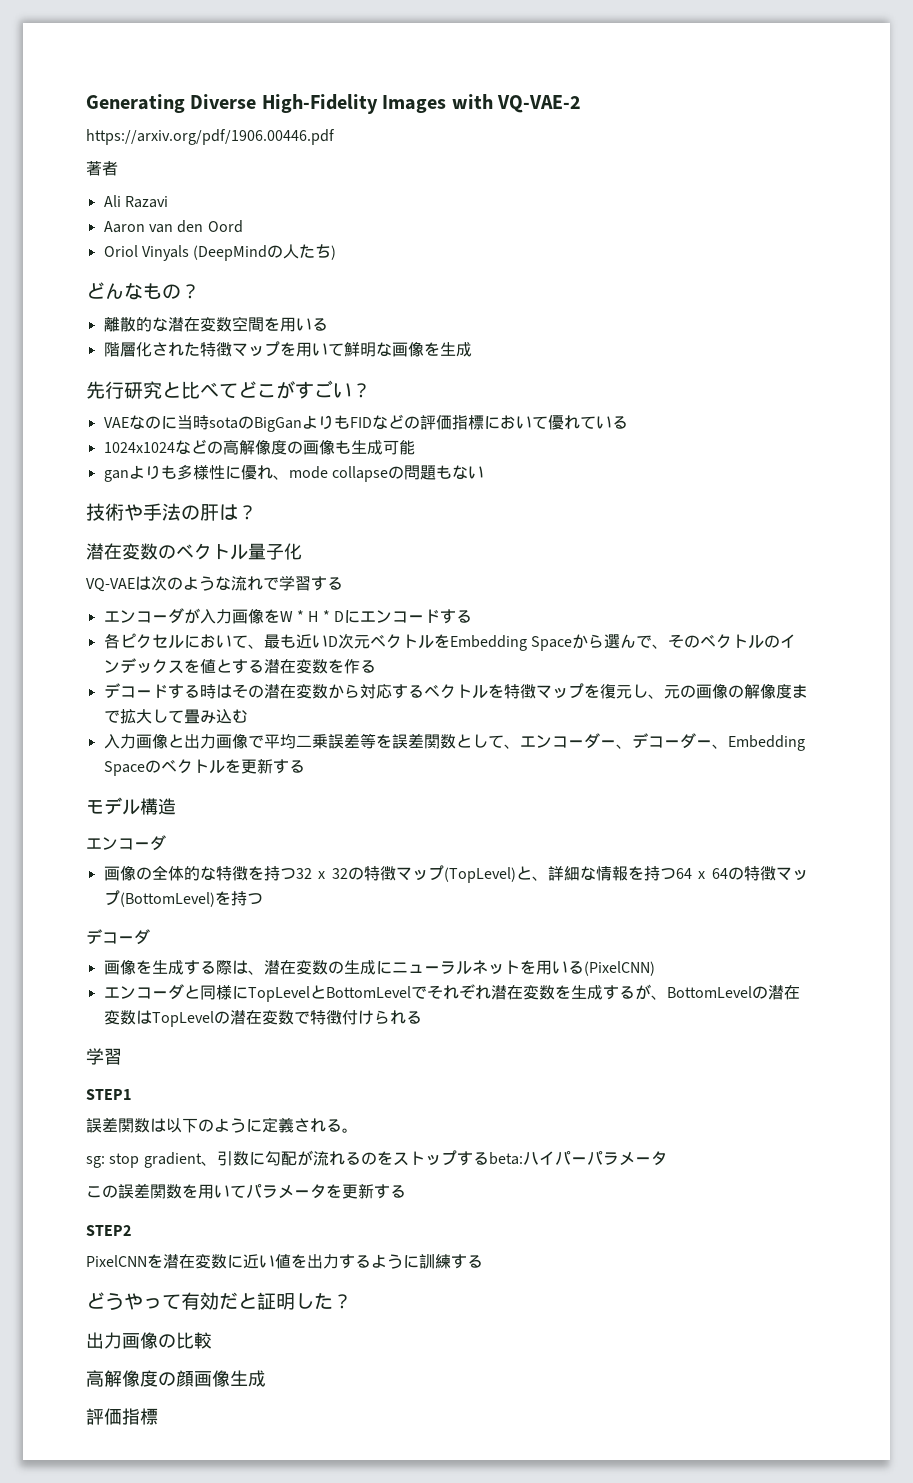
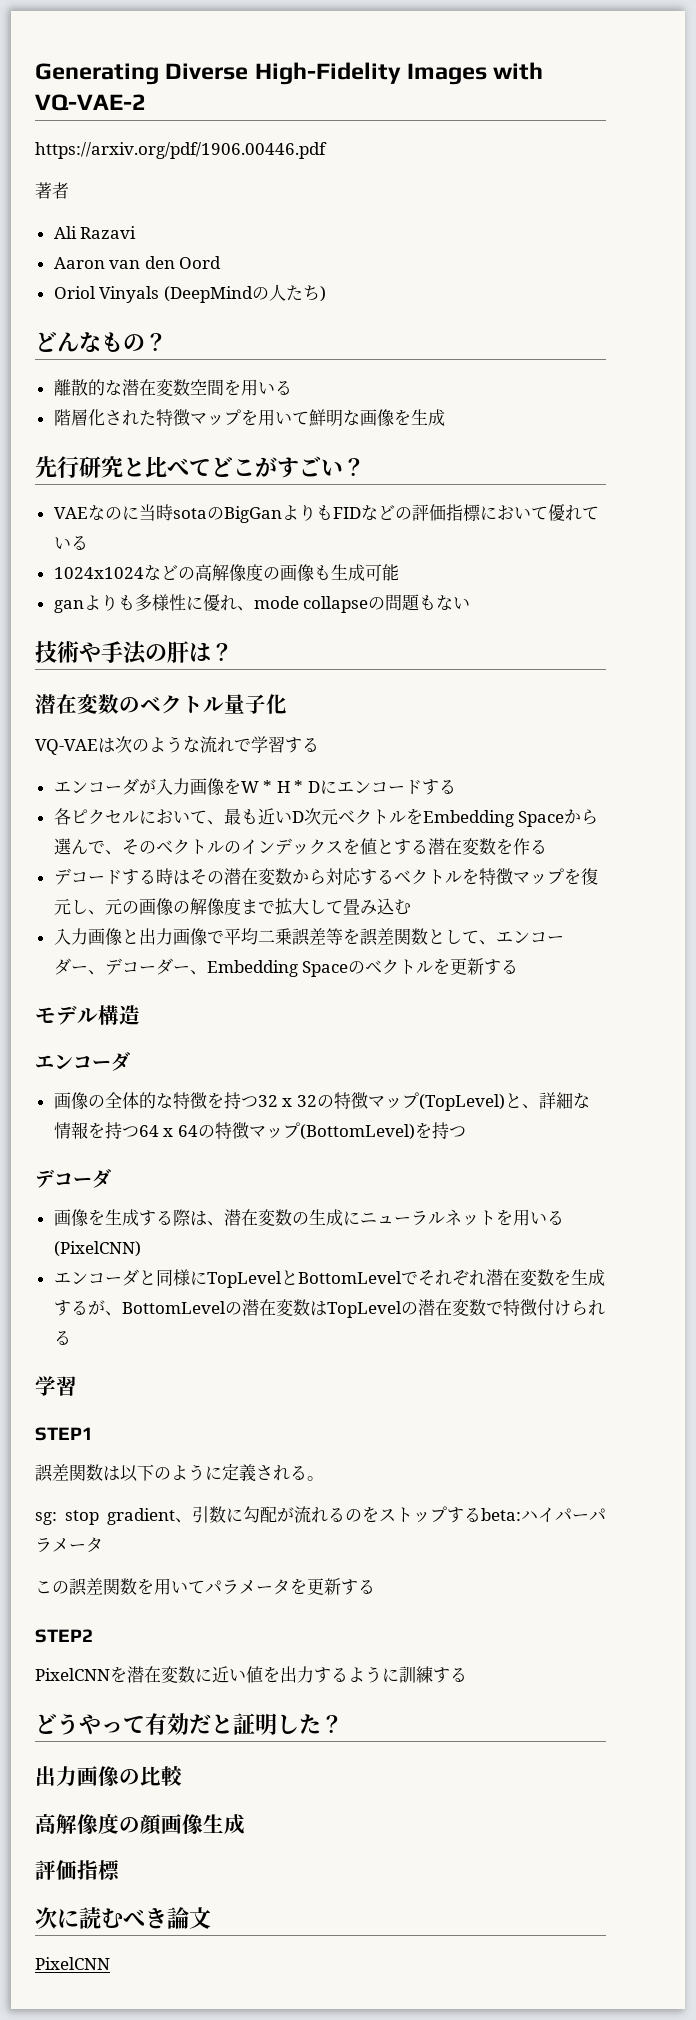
+ 次に読むべき論文
+ PixelCNN

